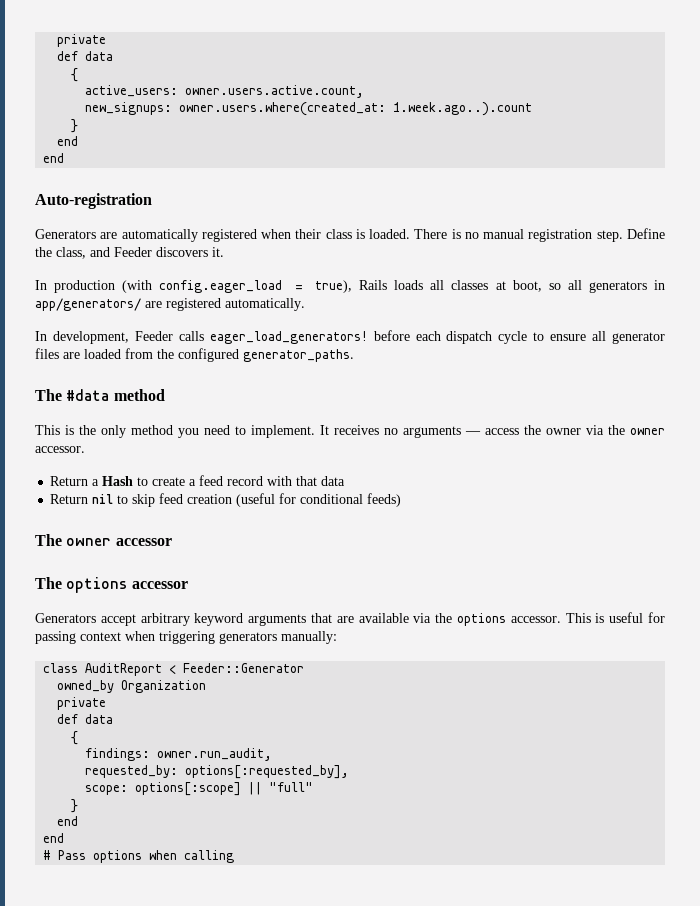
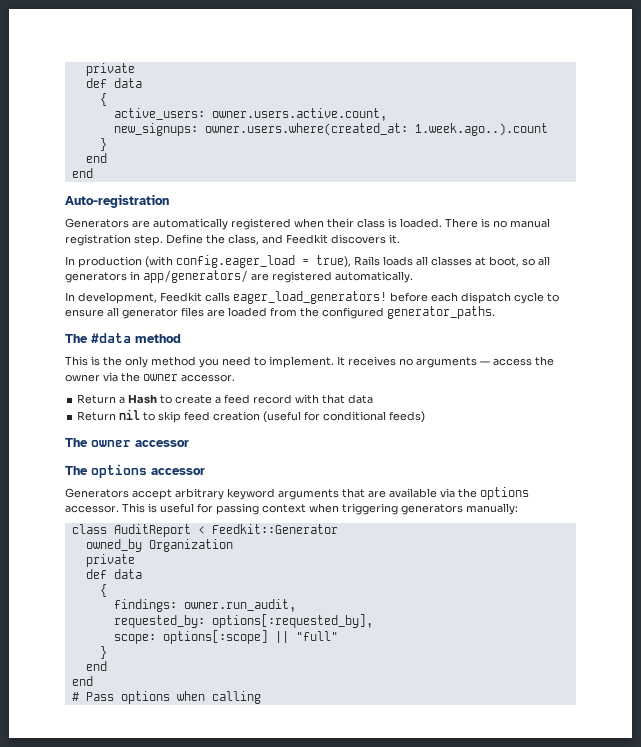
- Define the class, and Feeder discovers it.
+ Define the class, and Feedkit discovers it.
- In development, Feeder calls eager_load_generators! before each dispatch cycle to ensure all generator files are loaded from the configured generator_paths.
+ In development, Feedkit calls eager_load_generators! before each dispatch cycle to ensure all generator files are loaded from the configured generator_paths.
- class AuditReport < Feeder::Generator
+ class AuditReport < Feedkit::Generator

